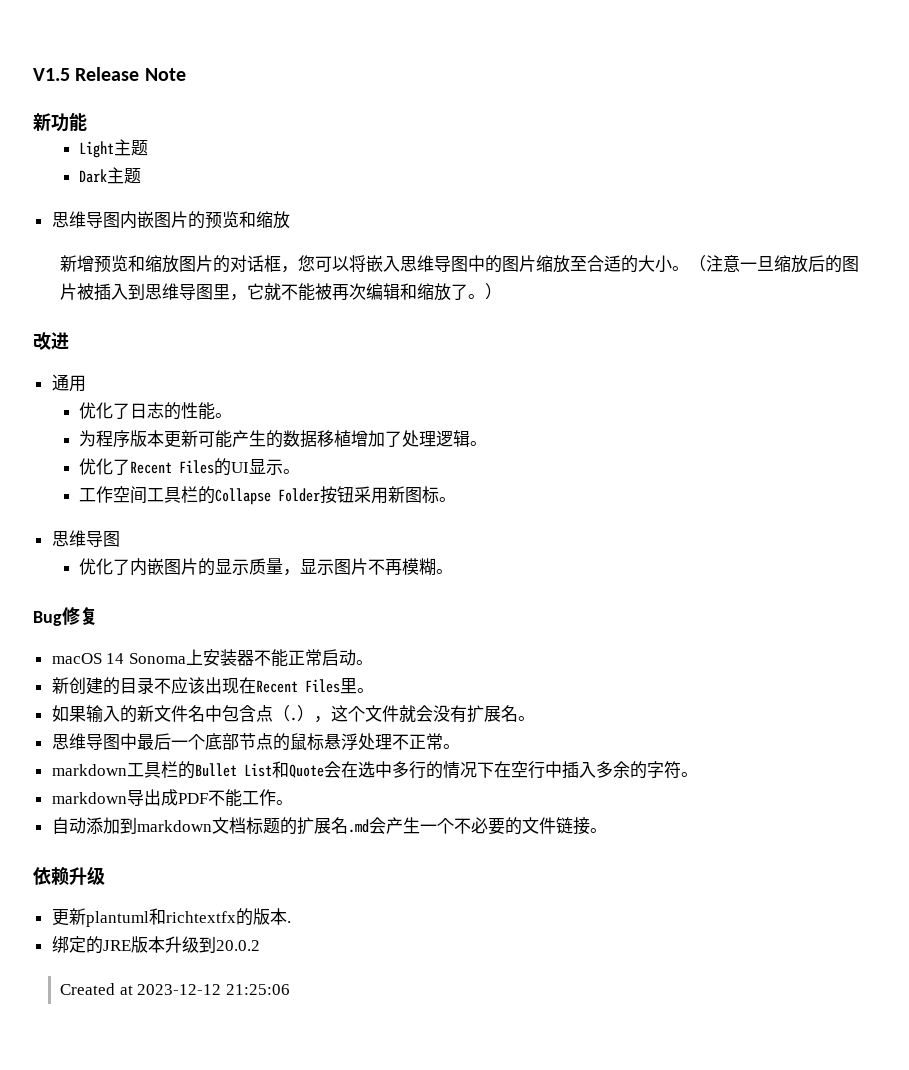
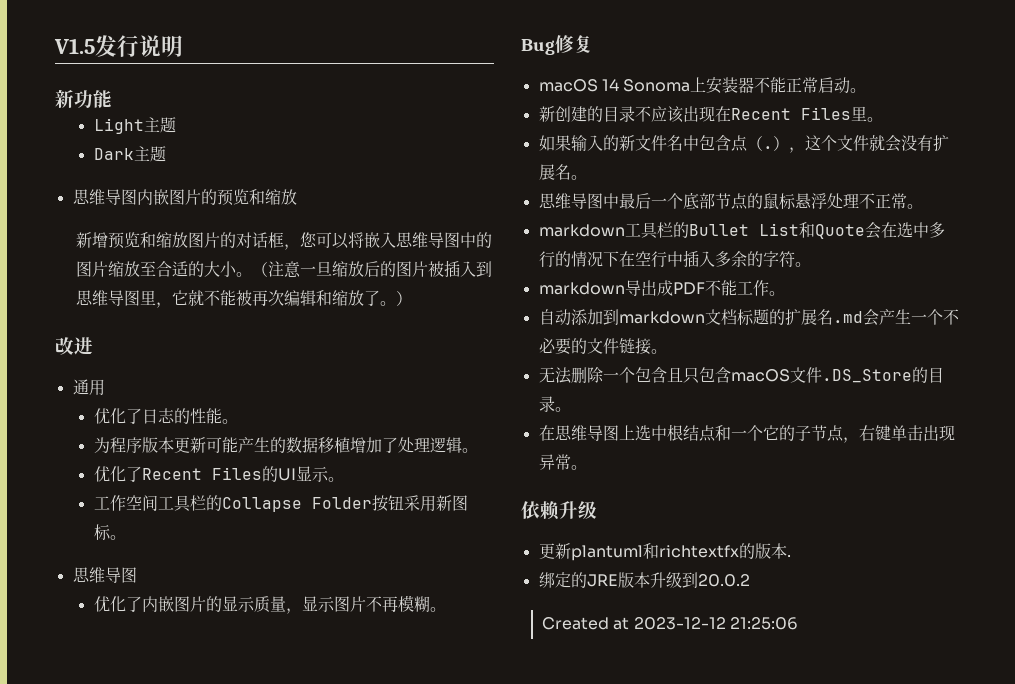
- V1.5 Release Note
+ V1.5发行说明
+ 无法删除一个包含且只包含macOS文件.DS_Store的目录。
+ 在思维导图上选中根结点和一个它的子节点，右键单击出现异常。

